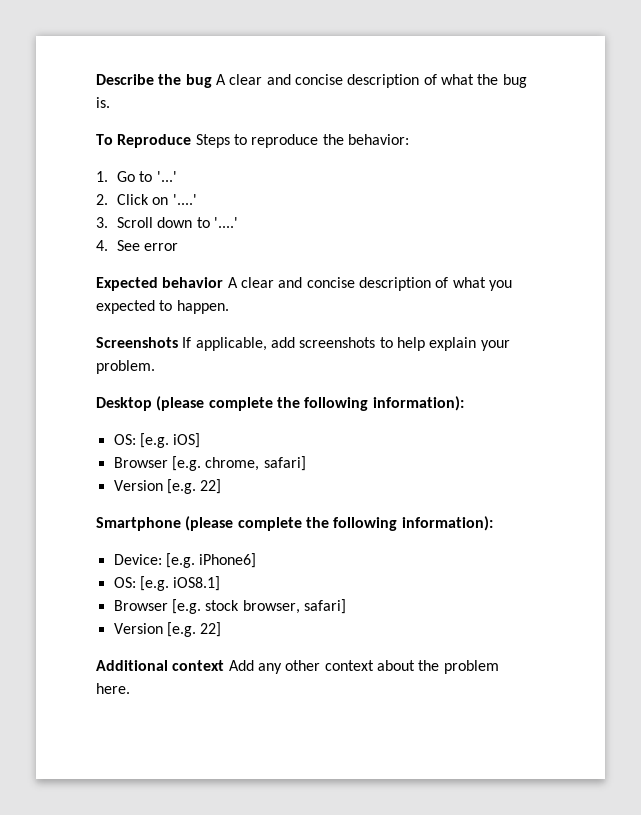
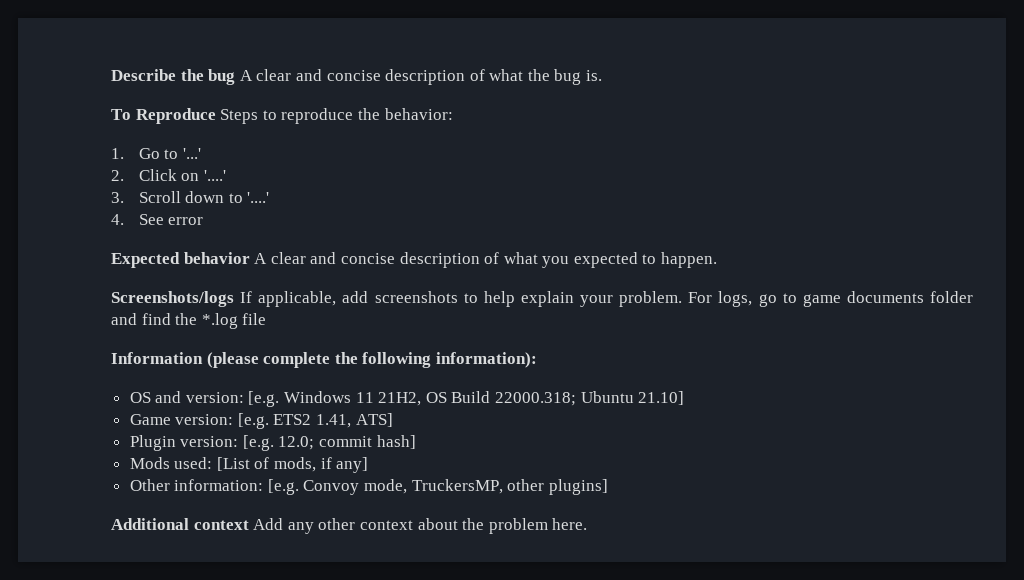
- Screenshots If applicable, add screenshots to help explain your problem.
- Desktop (please complete the following information):
- OS: [e.g. iOS]
- Browser [e.g. chrome, safari]
- Version [e.g. 22]
- Smartphone (please complete the following information):
- Device: [e.g. iPhone6]
- OS: [e.g. iOS8.1]
- Browser [e.g. stock browser, safari]
- Version [e.g. 22]
+ Screenshots/logs If applicable, add screenshots to help explain your problem. For logs, go to game documents folder and find the *.log file
+ Information (please complete the following information):
+ OS and version: [e.g. Windows 11 21H2, OS Build 22000.318; Ubuntu 21.10]
+ Game version: [e.g. ETS2 1.41, ATS]
+ Plugin version: [e.g. 12.0; commit hash]
+ Mods used: [List of mods, if any]
+ Other information: [e.g. Convoy mode, TruckersMP, other plugins]

